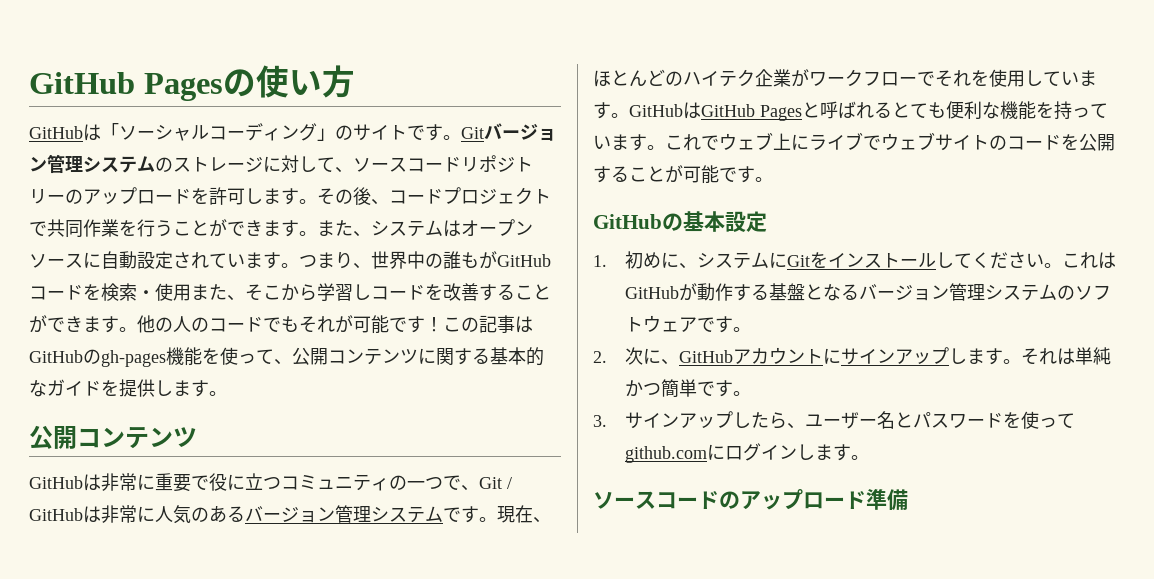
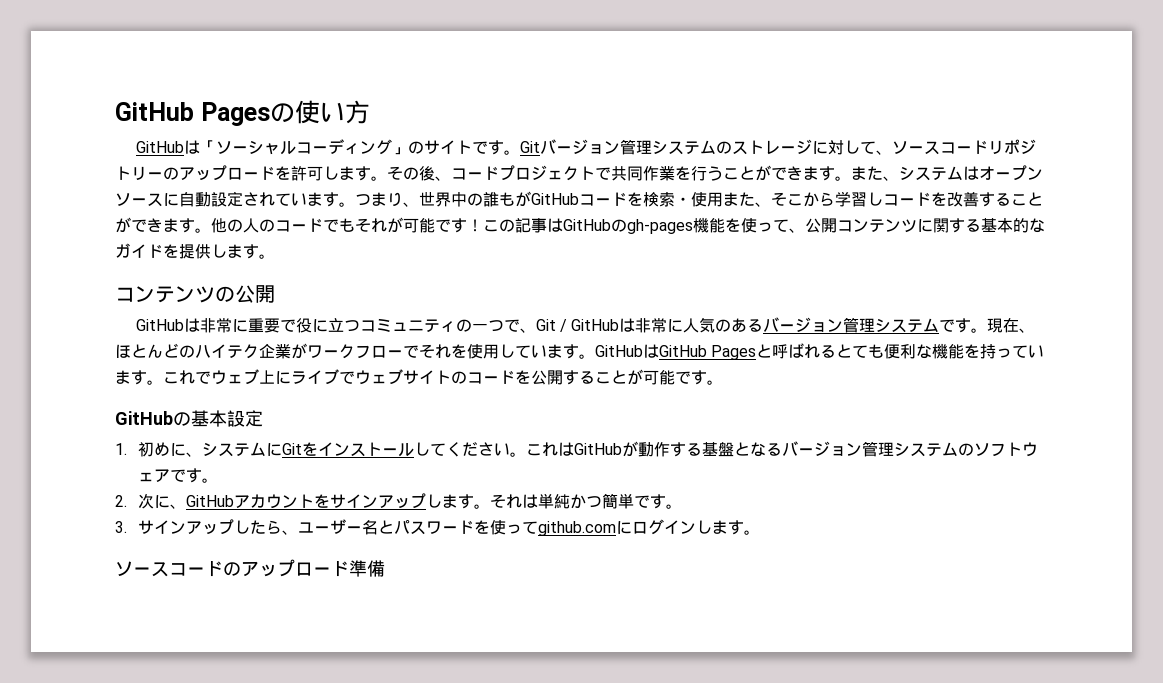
  この記事はGitHubのgh-pages機能を使って、公開コンテンツに関する基本的なガイドを提供します。
- 公開コンテンツ
+ コンテンツの公開
- 2.次に、GitHubアカウントにサインアップします。
+ 2.次に、GitHubアカウントをサインアップします。

